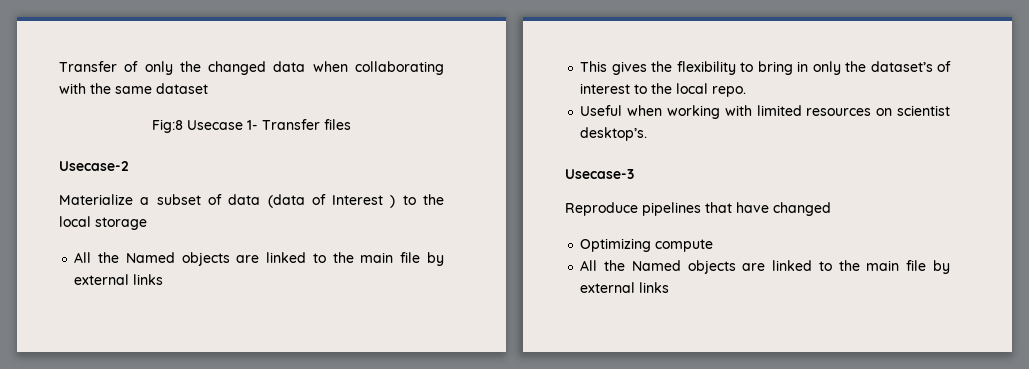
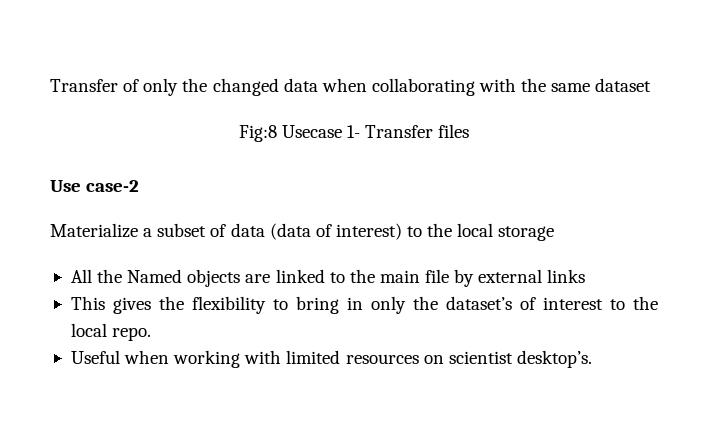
- Usecase-2
+ Use case-2
- Materialize a subset of data (data of Interest ) to the local storage
+ Materialize a subset of data (data of interest) to the local storage
- Usecase-3
- Reproduce pipelines that have changed
- Optimizing compute
- All the Named objects are linked to the main file by external links

